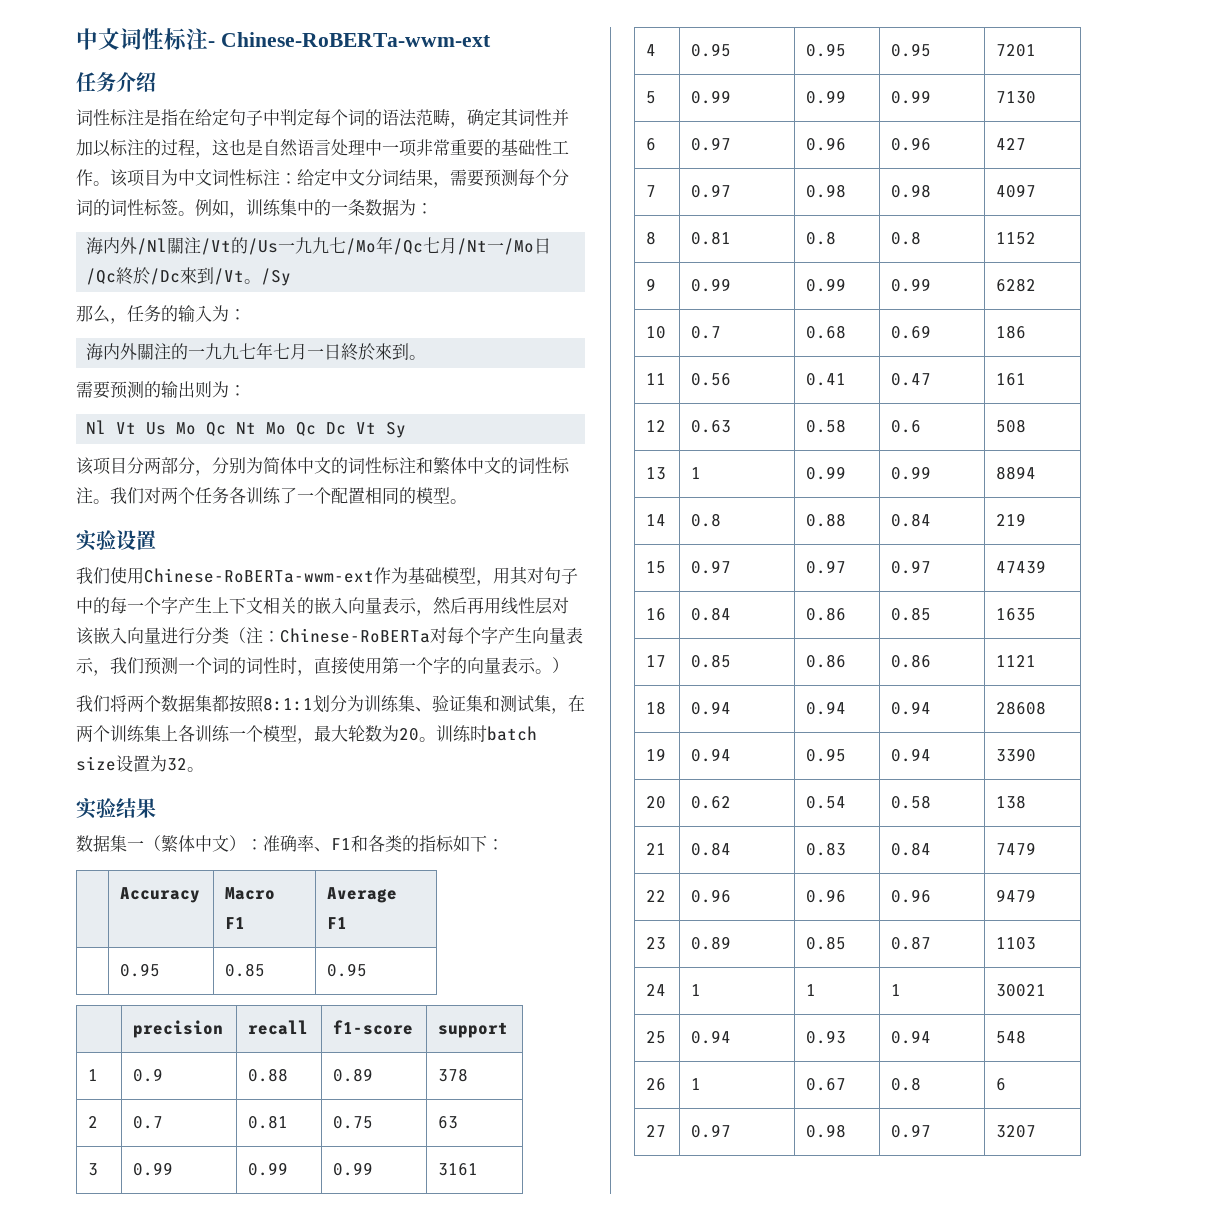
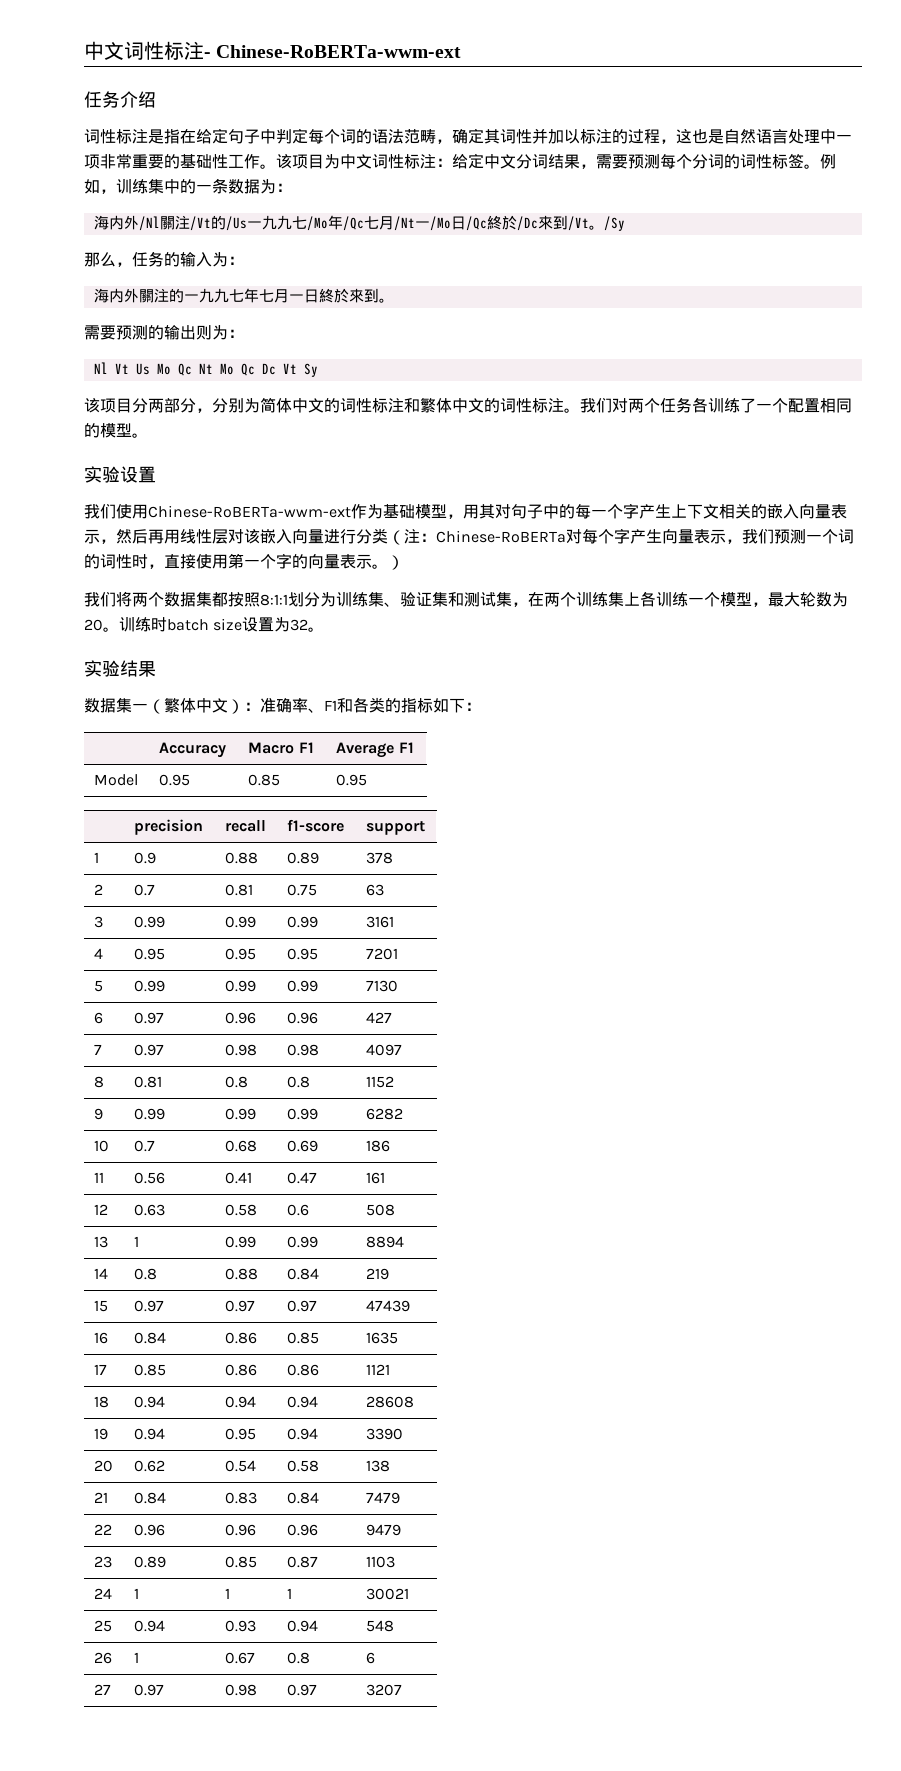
- | 0.95 | 0.85 | 0.95
+ Model | 0.95 | 0.85 | 0.95

